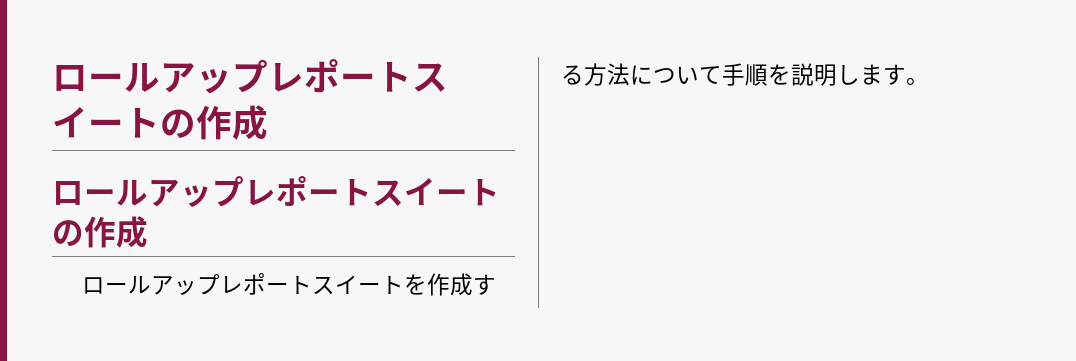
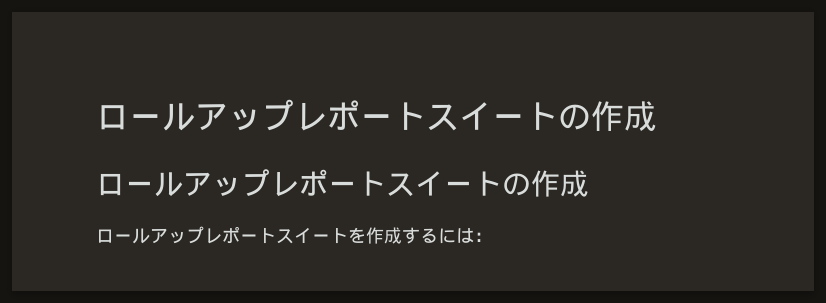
- ロールアップレポートスイートを作成する方法について手順を説明します。
+ ロールアップレポートスイートを作成するには：

